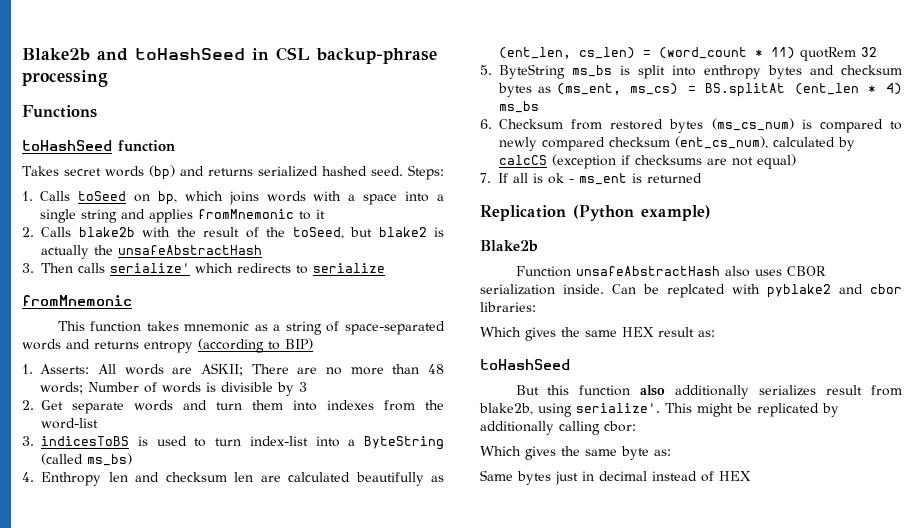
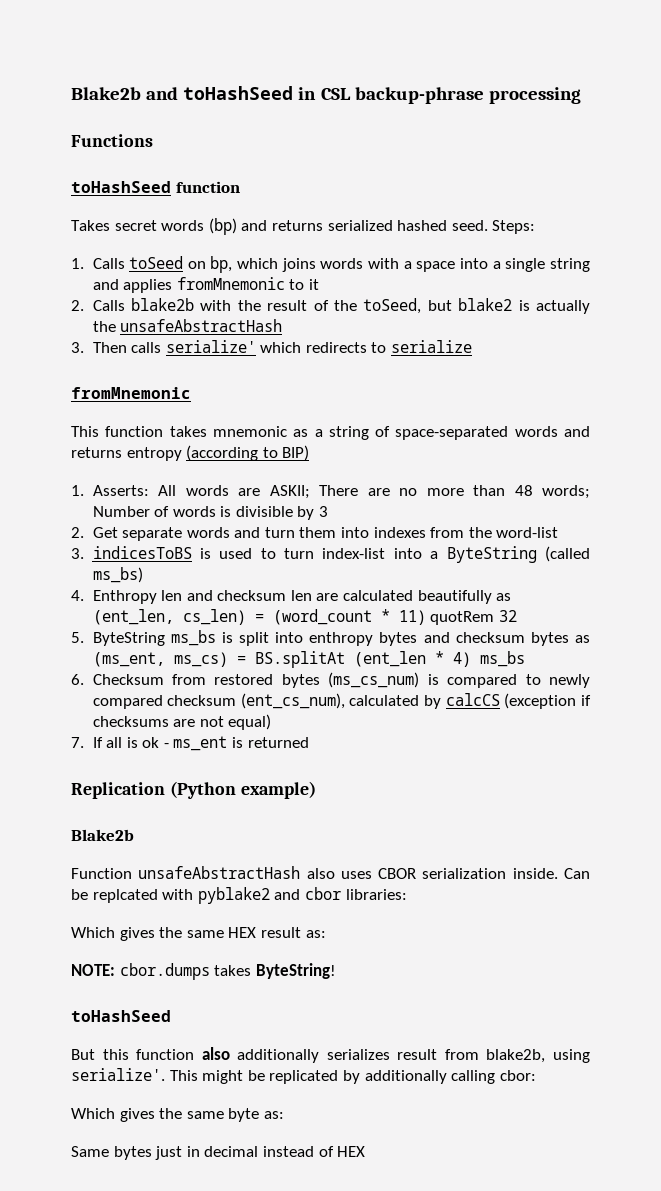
+ NOTE: cbor.dumps takes ByteString!

